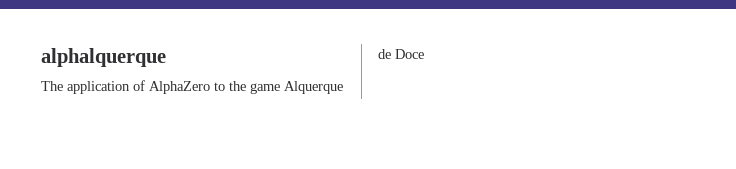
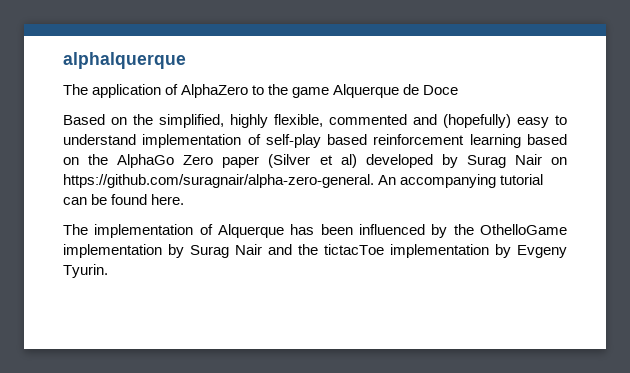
+ Based on the simplified, highly flexible, commented and (hopefully) easy to understand implementation of self-play based reinforcement learning based on the AlphaGo Zero paper (Silver et al) developed by Surag Nair on https://github.com/suragnair/alpha-zero-general. An accompanying tutorial can be found here.
+ The implementation of Alquerque has been influenced by the OthelloGame implementation by Surag Nair and the tictacToe implementation by Evgeny Tyurin.

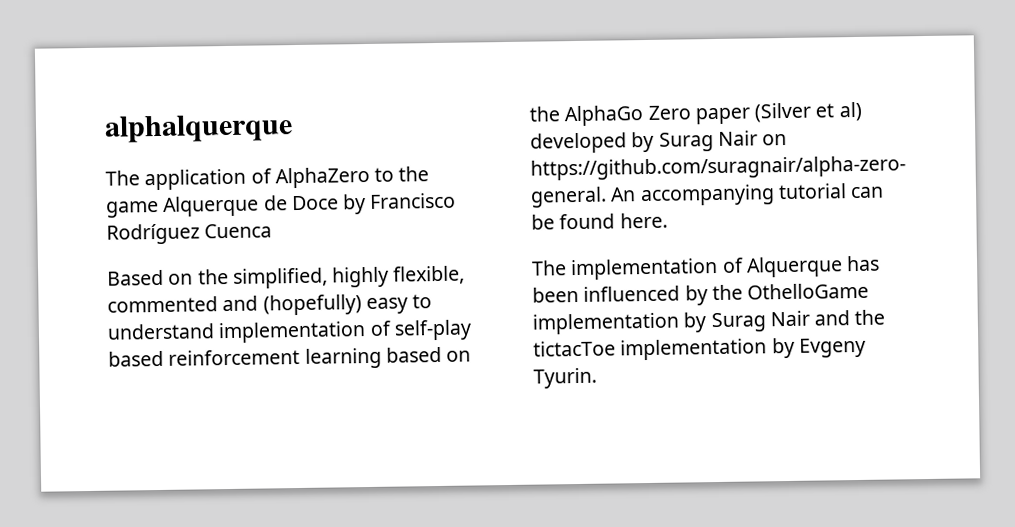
- The application of AlphaZero to the game Alquerque de Doce
+ The application of AlphaZero to the game Alquerque de Doce by Francisco Rodríguez Cuenca

